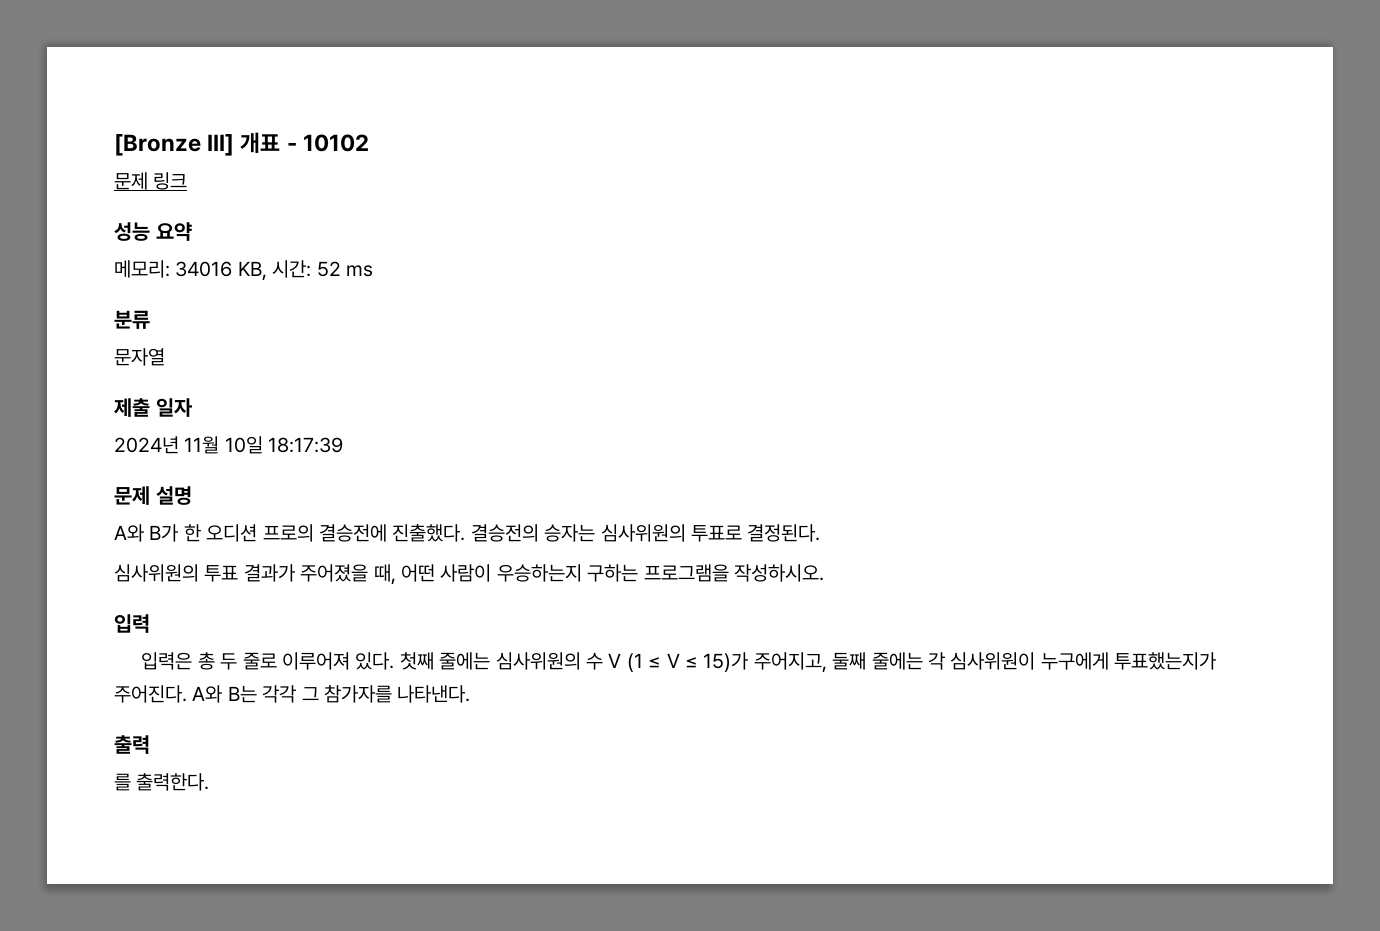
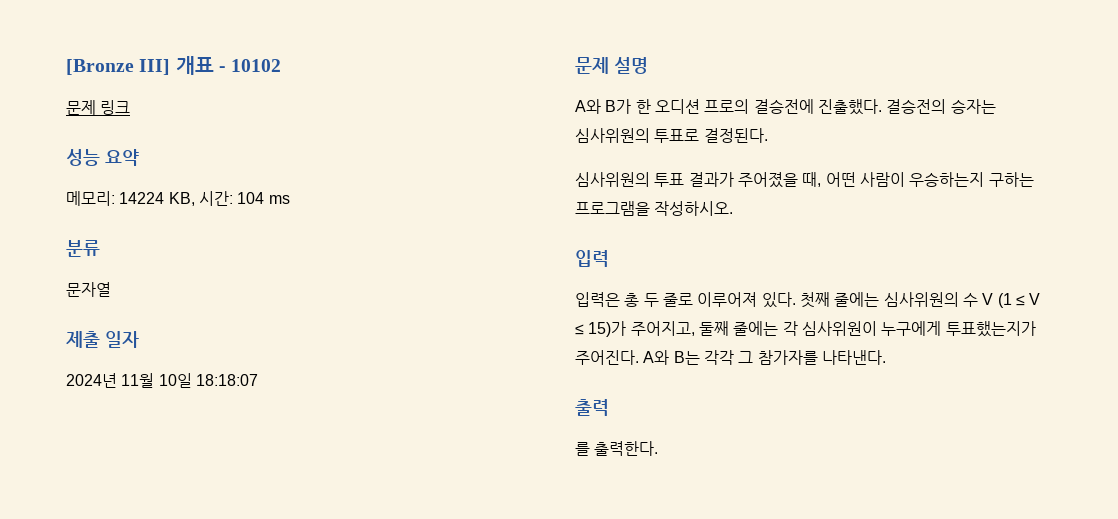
- 메모리: 34016 KB, 시간: 52 ms
+ 메모리: 14224 KB, 시간: 104 ms
- 2024년 11월 10일 18:17:39
+ 2024년 11월 10일 18:18:07

